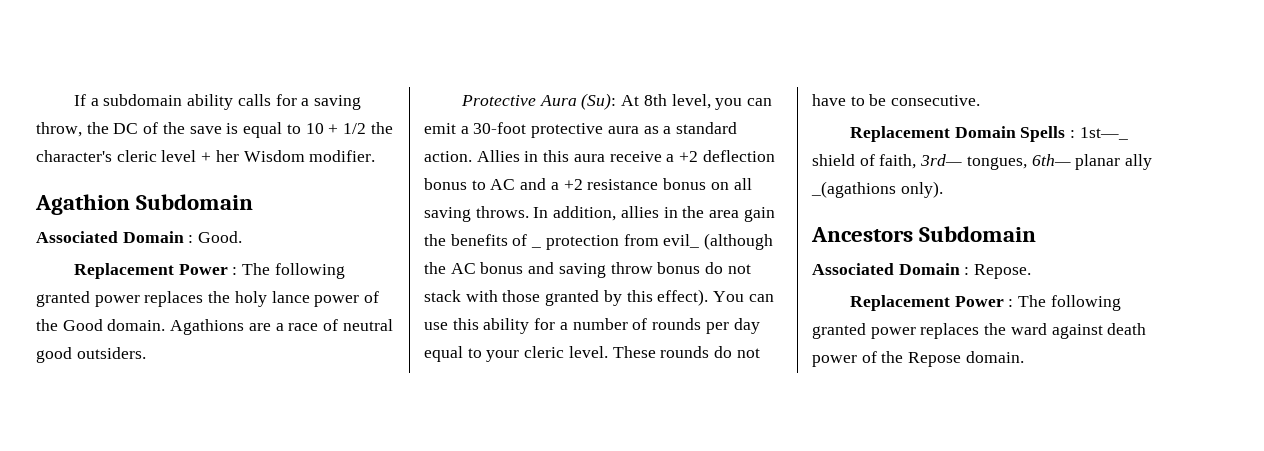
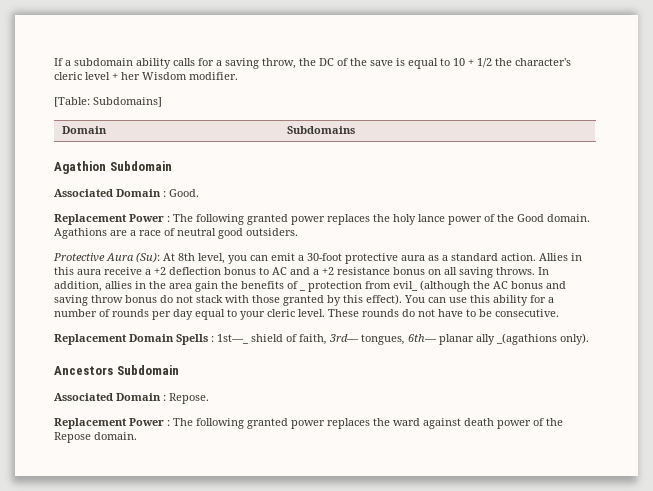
+ [Table: Subdomains]
+ Domain | Subdomains

